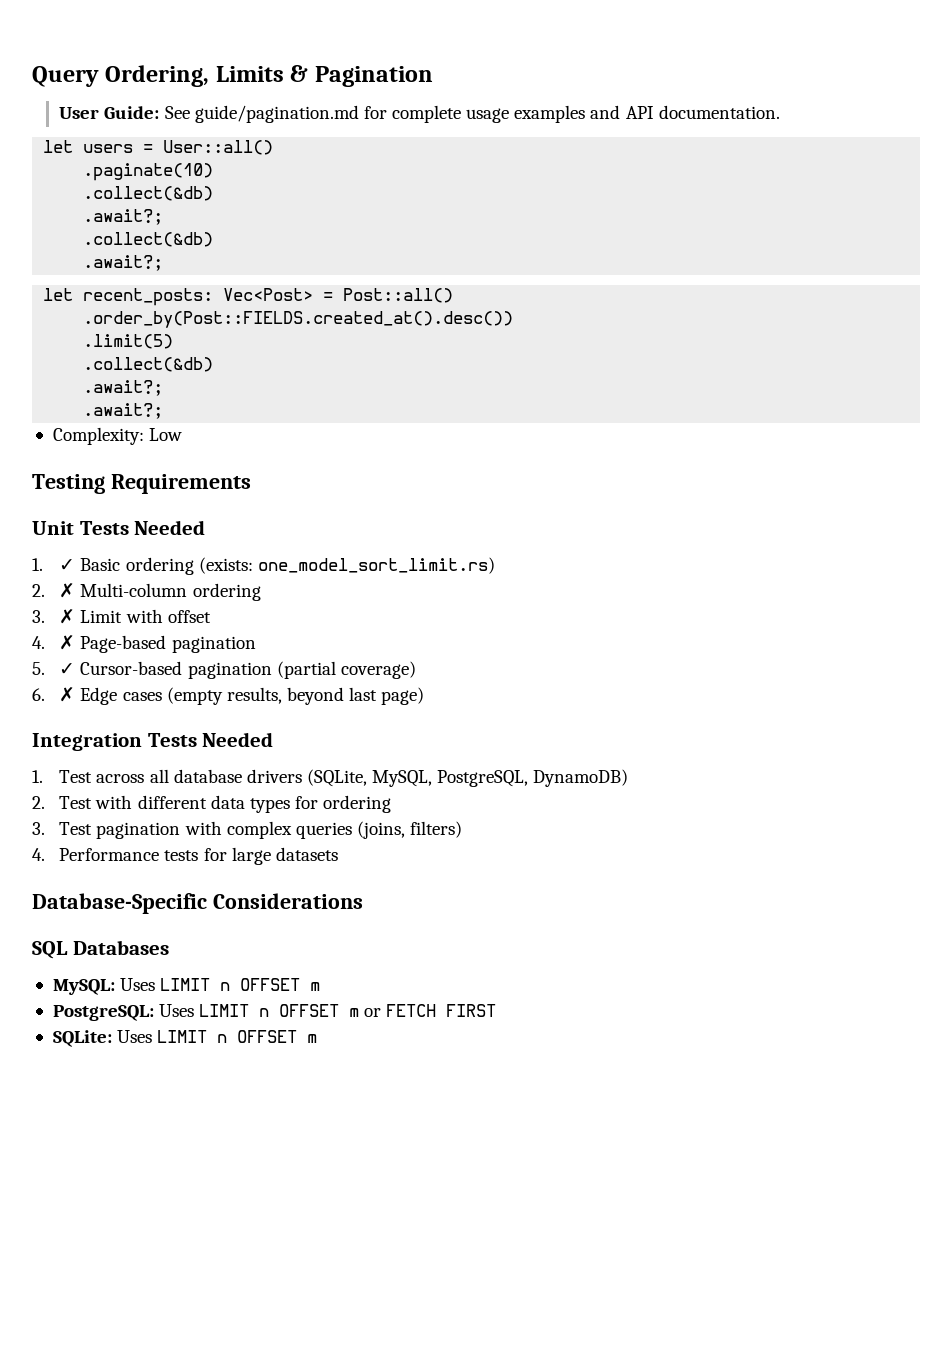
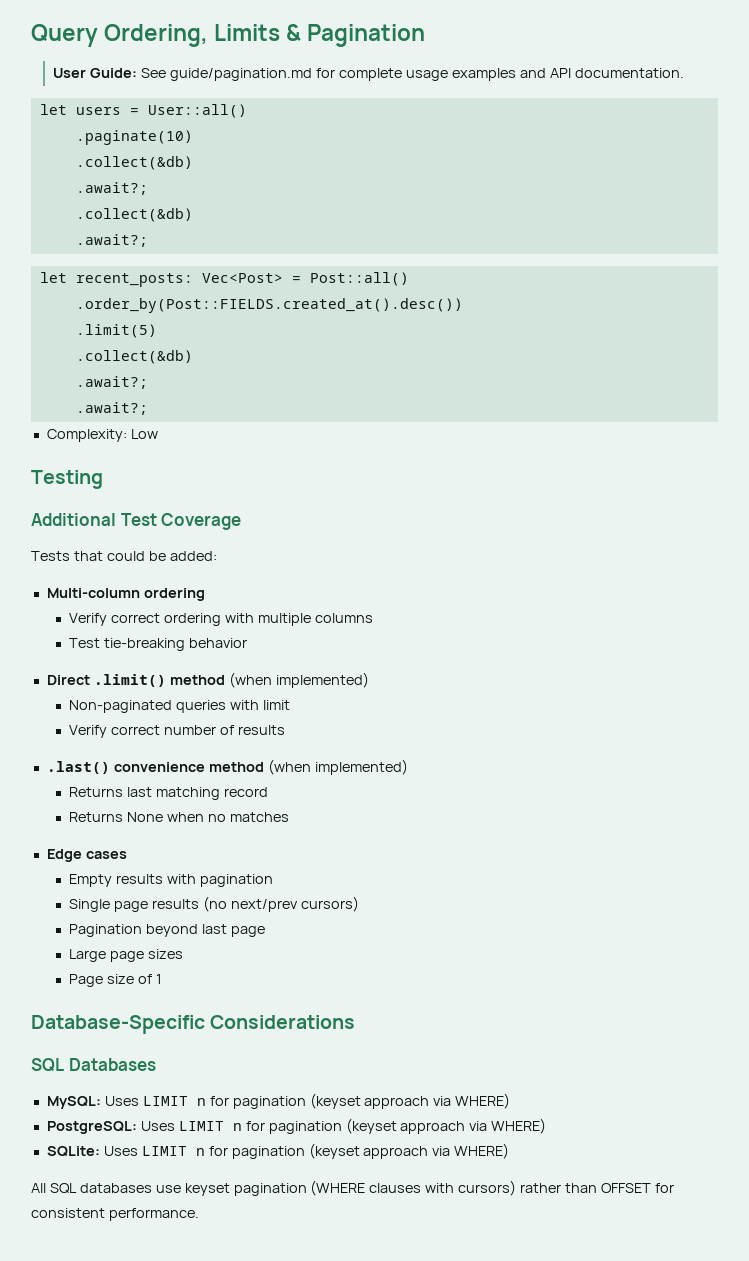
- Testing Requirements
- Unit Tests Needed
- 1. ✓ Basic ordering (exists: one_model_sort_limit.rs)
- 2. ✗ Multi-column ordering
- 3. ✗ Limit with offset
- 4. ✗ Page-based pagination
- 5. ✓ Cursor-based pagination (partial coverage)
- 6. ✗ Edge cases (empty results, beyond last page)
- Integration Tests Needed
- 1. Test across all database drivers (SQLite, MySQL, PostgreSQL, DynamoDB)
- 2. Test with different data types for ordering
- 3. Test pagination with complex queries (joins, filters)
- 4. Performance tests for large datasets
+ Testing
+ Additional Test Coverage
+ Tests that could be added:
+ Multi-column ordering
+ Verify correct ordering with multiple columns
+ Test tie-breaking behavior
+ Direct .limit() method (when implemented)
+ Non-paginated queries with limit
+ Verify correct number of results
+ .last() convenience method (when implemented)
+ Returns last matching record
+ Returns None when no matches
+ Edge cases
+ Empty results with pagination
+ Single page results (no next/prev cursors)
+ Pagination beyond last page
+ Large page sizes
+ Page size of 1
- MySQL: Uses LIMIT n OFFSET m
- PostgreSQL: Uses LIMIT n OFFSET m or FETCH FIRST
- SQLite: Uses LIMIT n OFFSET m
+ MySQL: Uses LIMIT n for pagination (keyset approach via WHERE)
+ PostgreSQL: Uses LIMIT n for pagination (keyset approach via WHERE)
+ SQLite: Uses LIMIT n for pagination (keyset approach via WHERE)
+ All SQL databases use keyset pagination (WHERE clauses with cursors) rather than OFFSET for consistent performance.

